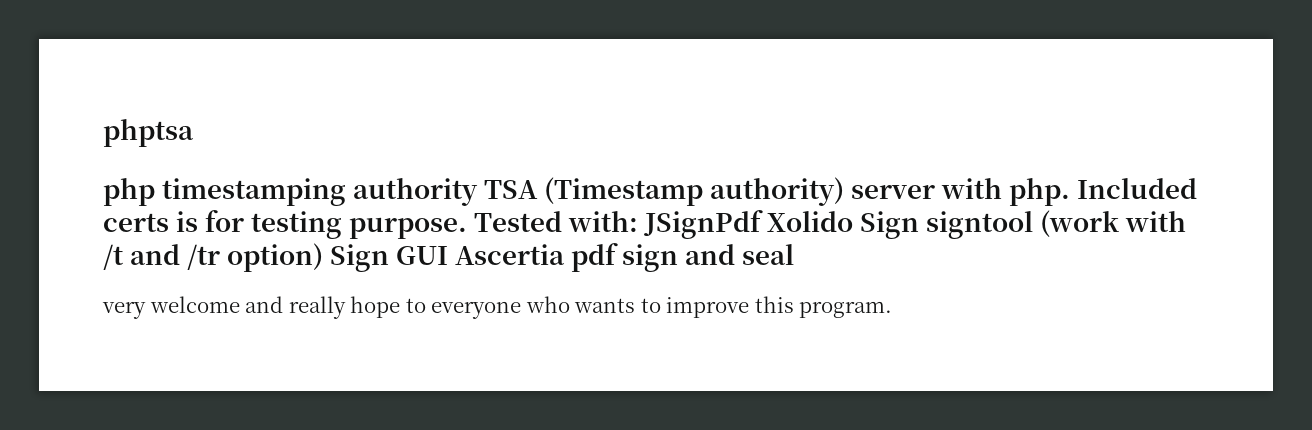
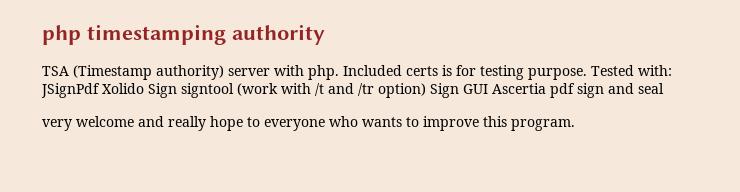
- phptsa
- php timestamping authority TSA (Timestamp authority) server with php.
+ php timestamping authority
+ TSA (Timestamp authority) server with php.

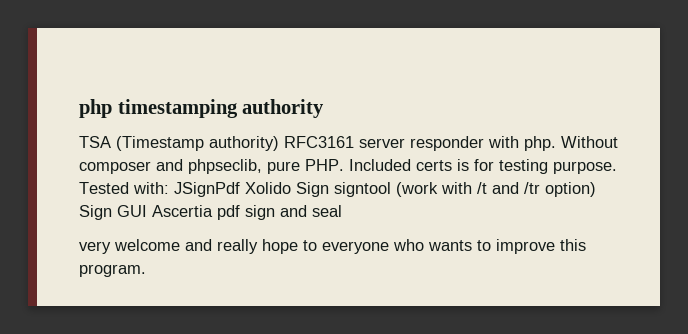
- TSA (Timestamp authority) server with php. Included certs is for testing purpose.
+ TSA (Timestamp authority) RFC3161 server responder with php. Without composer and phpseclib, pure PHP. Included certs is for testing purpose.

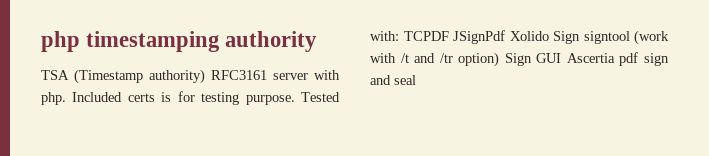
- TSA (Timestamp authority) RFC3161 server responder with php.
+ TSA (Timestamp authority) RFC3161 server with php.
- Without composer and phpseclib, pure PHP. Included certs is for testing purpose.
+ Included certs is for testing purpose.
- Tested with: JSignPdf Xolido Sign signtool (work with /t and /tr option) Sign GUI Ascertia pdf sign and seal
+ Tested with: TCPDF JSignPdf Xolido Sign signtool (work with /t and /tr option) Sign GUI Ascertia pdf sign and seal
- very welcome and really hope to everyone who wants to improve this program.

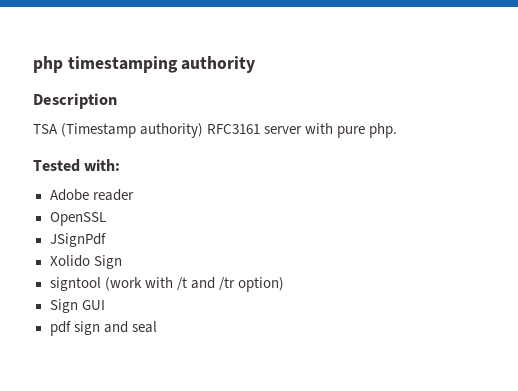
+ Description
- TSA (Timestamp authority) RFC3161 server with php. Included certs is for testing purpose. Tested with: TCPDF JSignPdf Xolido Sign signtool (work with /t and /tr option) Sign GUI Ascertia pdf sign and seal
+ TSA (Timestamp authority) RFC3161 server with pure php.
+ Tested with:
+ Adobe reader
+ OpenSSL
+ JSignPdf
+ Xolido Sign
+ signtool (work with /t and /tr option)
+ Sign GUI
+ pdf sign and seal

